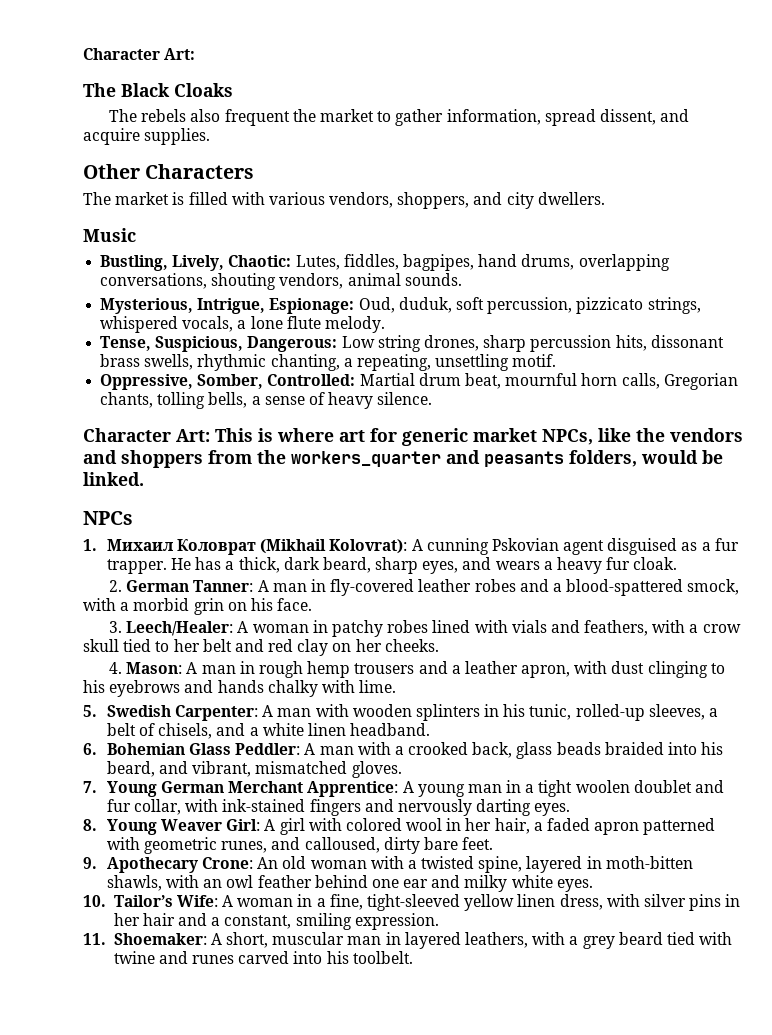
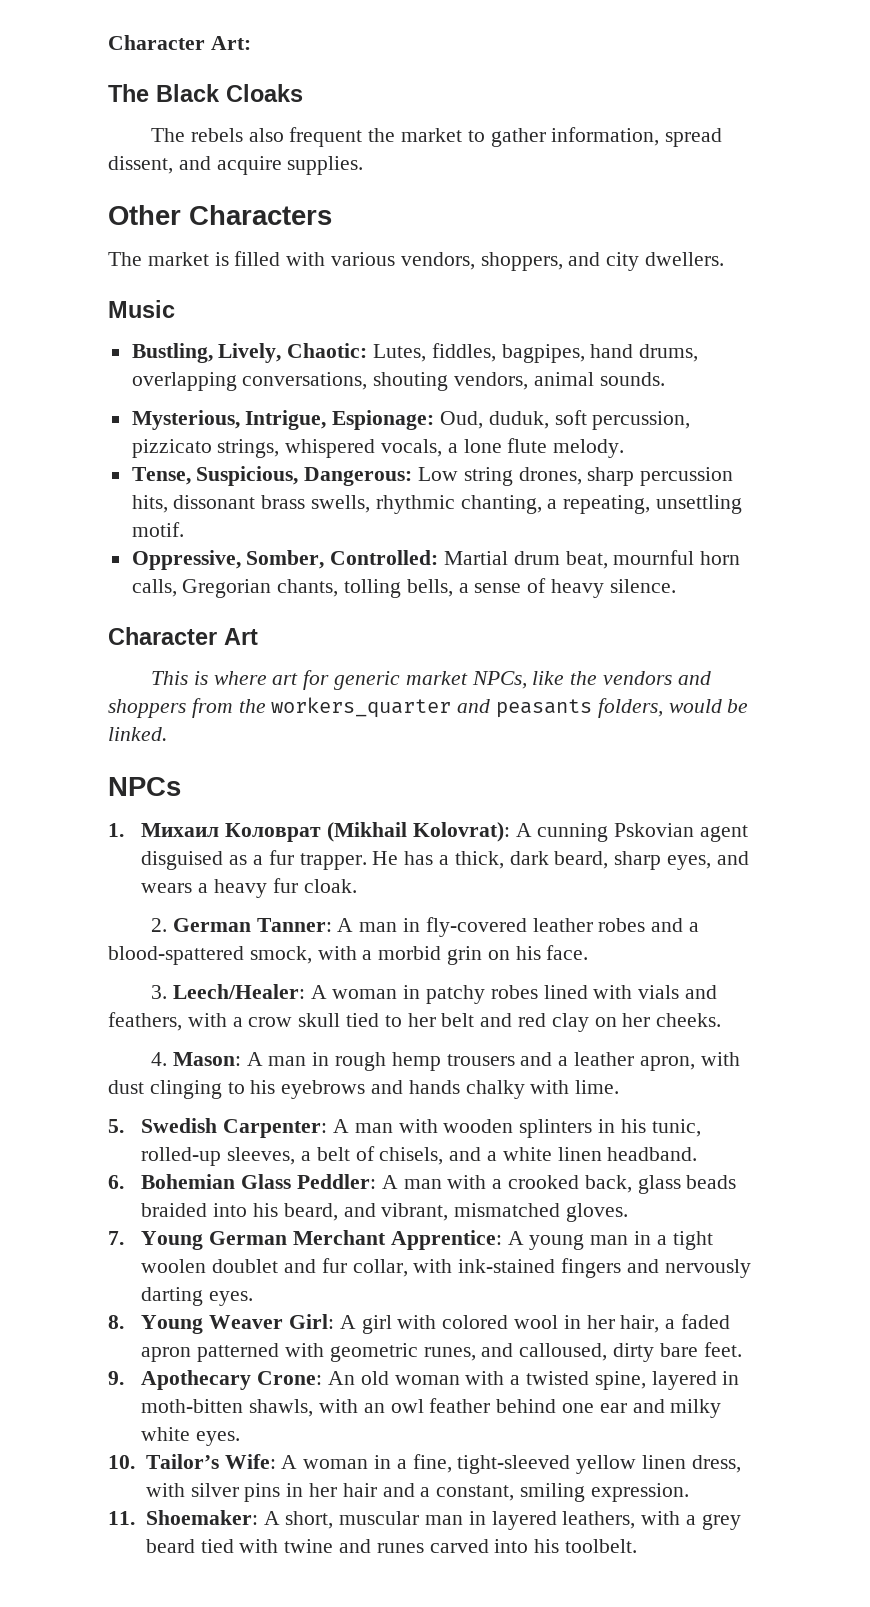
- Character Art: This is where art for generic market NPCs, like the vendors and shoppers from the workers_quarter and peasants folders, would be linked.
+ Character Art
+ This is where art for generic market NPCs, like the vendors and shoppers from the workers_quarter and peasants folders, would be linked.

